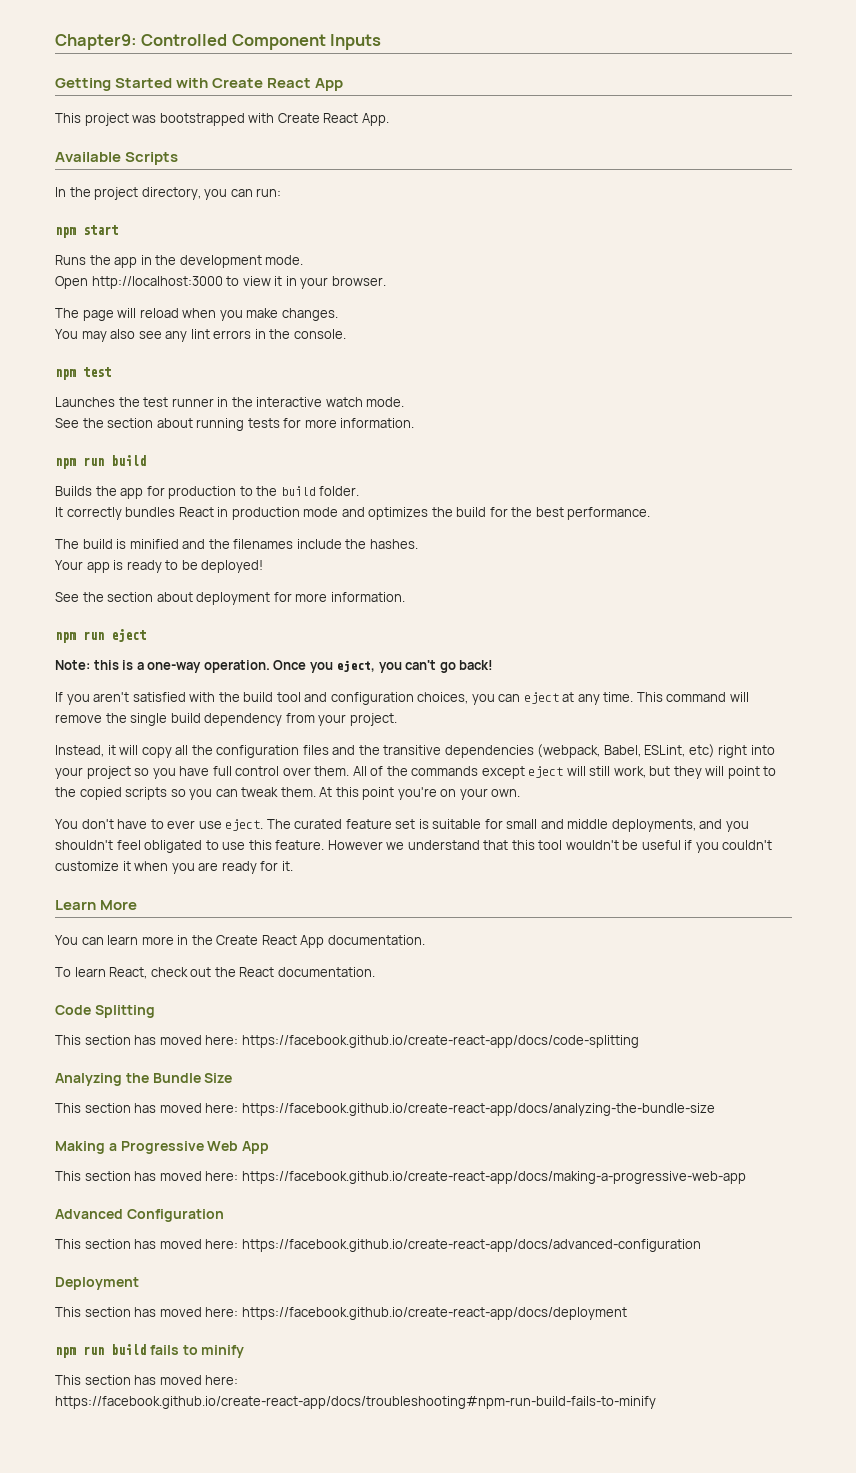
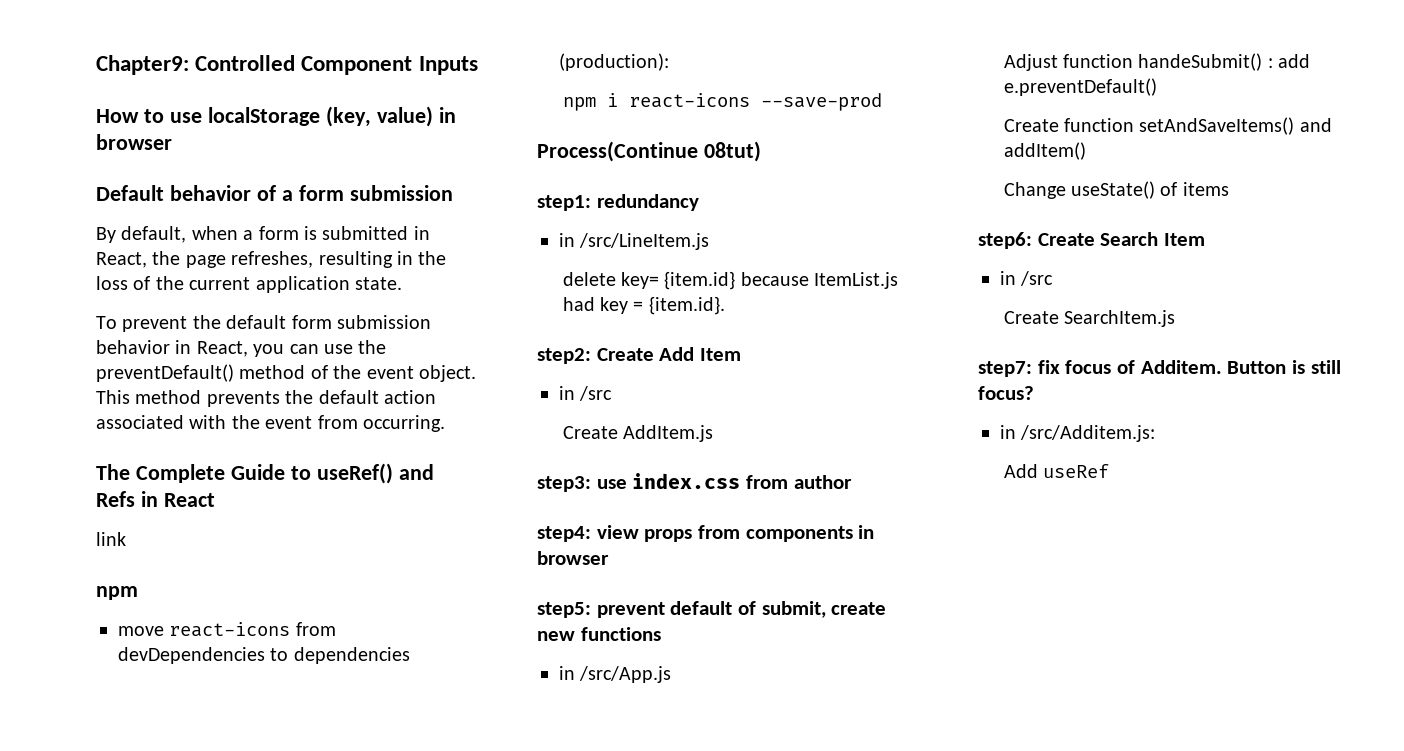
- Getting Started with Create React App
- This project was bootstrapped with Create React App.
- Available Scripts
- In the project directory, you can run:
- npm start
- Runs the app in the development mode.
- Open http://localhost:3000 to view it in your browser.
- The page will reload when you make changes.
- You may also see any lint errors in the console.
- npm test
- Launches the test runner in the interactive watch mode.
- See the section about running tests for more information.
- npm run build
- Builds the app for production to the build folder.
- It correctly bundles React in production mode and optimizes the build for the best performance.
- The build is minified and the filenames include the hashes.
- Your app is ready to be deployed!
- See the section about deployment for more information.
- npm run eject
- Note: this is a one-way operation. Once you eject, you can't go back!
- If you aren't satisfied with the build tool and configuration choices, you can eject at any time. This command will remove the single build dependency from your project.
- Instead, it will copy all the configuration files and the transitive dependencies (webpack, Babel, ESLint, etc) right into your project so you have full control over them. All of the commands except eject will still work, but they will point to the copied scripts so you can tweak them. At this point you're on your own.
- You don't have to ever use eject. The curated feature set is suitable for small and middle deployments, and you shouldn't feel obligated to use this feature. However we understand that this tool wouldn't be useful if you couldn't customize it when you are ready for it.
- Learn More
- You can learn more in the Create React App documentation.
- To learn React, check out the React documentation.
- Code Splitting
- This section has moved here: https://facebook.github.io/create-react-app/docs/code-splitting
- Analyzing the Bundle Size
- This section has moved here: https://facebook.github.io/create-react-app/docs/analyzing-the-bundle-size
- Making a Progressive Web App
- This section has moved here: https://facebook.github.io/create-react-app/docs/making-a-progressive-web-app
- Advanced Configuration
- This section has moved here: https://facebook.github.io/create-react-app/docs/advanced-configuration
- Deployment
- This section has moved here: https://facebook.github.io/create-react-app/docs/deployment
- npm run build fails to minify
- This section has moved here: https://facebook.github.io/create-react-app/docs/troubleshooting#npm-run-build-fails-to-minify
+ How to use localStorage (key, value) in browser
+ Default behavior of a form submission
+ By default, when a form is submitted in React, the page refreshes, resulting in the loss of the current application state.
+ To prevent the default form submission behavior in React, you can use the preventDefault() method of the event object. This method prevents the default action associated with the event from occurring.
+ The Complete Guide to useRef() and Refs in React
+ link
+ npm
+ move react-icons from devDependencies to dependencies (production):
+ npm i react-icons --save-prod
+ Process(Continue 08tut)
+ step1: redundancy
+ in /src/LineItem.js
+ delete key= {item.id} because ItemList.js had key = {item.id}.
+ step2: Create Add Item
+ in /src
+ Create AddItem.js
+ step3: use index.css from author
+ step4: view props from components in browser
+ step5: prevent default of submit, create new functions
+ in /src/App.js
+ Adjust function handeSubmit() : add e.preventDefault()
+ Create function setAndSaveItems() and addItem()
+ Change useState() of items
+ step6: Create Search Item
+ in /src
+ Create SearchItem.js
+ step7: fix focus of Additem. Button is still focus?
+ in /src/Additem.js:
+ Add useRef

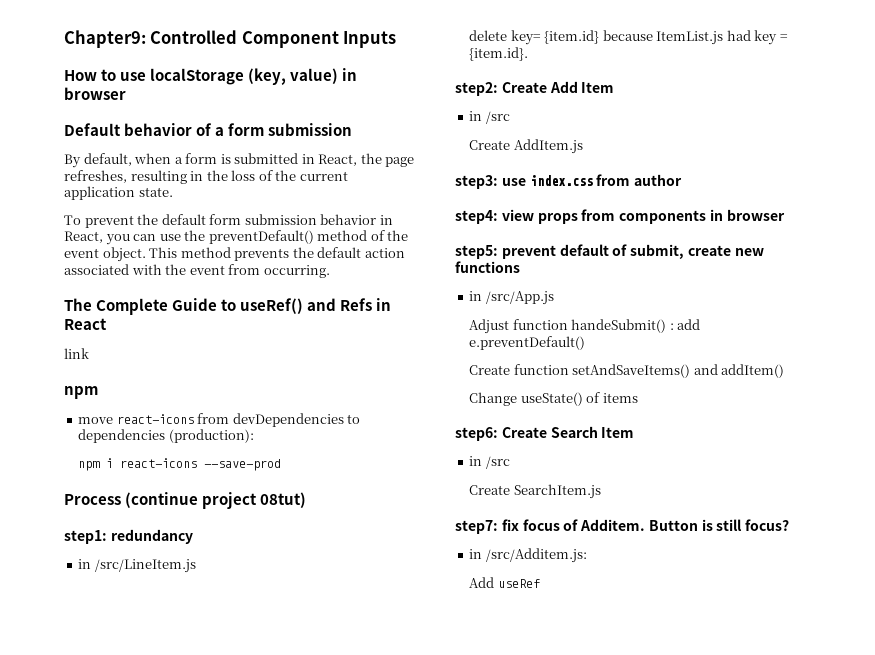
- Process(Continue 08tut)
+ Process (continue project 08tut)

